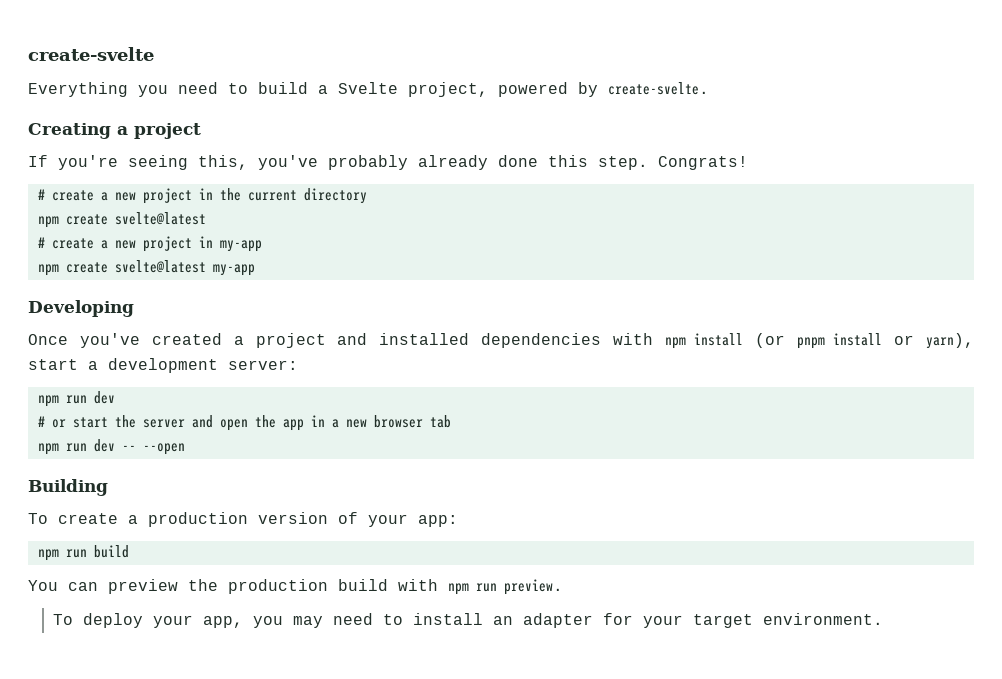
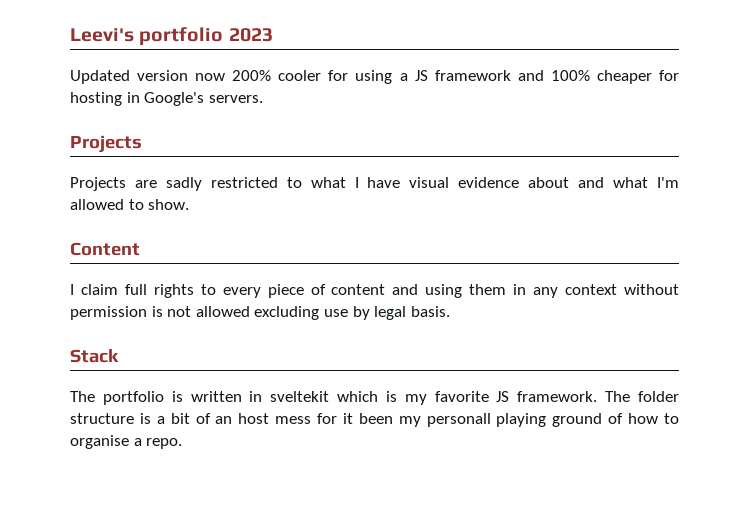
- create-svelte
- Everything you need to build a Svelte project, powered by create-svelte.
- Creating a project
- If you're seeing this, you've probably already done this step. Congrats!
- # create a new project in the current directory
- npm create svelte@latest
- # create a new project in my-app
- npm create svelte@latest my-app
- Developing
- Once you've created a project and installed dependencies with npm install (or pnpm install or yarn), start a development server:
- npm run dev
- # or start the server and open the app in a new browser tab
- npm run dev -- --open
- Building
- To create a production version of your app:
- npm run build
- You can preview the production build with npm run preview.
- To deploy your app, you may need to install an adapter for your target environment.
+ Leevi's portfolio 2023
+ Updated version now 200% cooler for using a JS framework and 100% cheaper for hosting in Google's servers.
+ Projects
+ Projects are sadly restricted to what I have visual evidence about and what I'm allowed to show.
+ Content
+ I claim full rights to every piece of content and using them in any context without permission is not allowed excluding use by legal basis.
+ Stack
+ The portfolio is written in sveltekit which is my favorite JS framework. The folder structure is a bit of an host mess for it been my personall playing ground of how to organise a repo.

